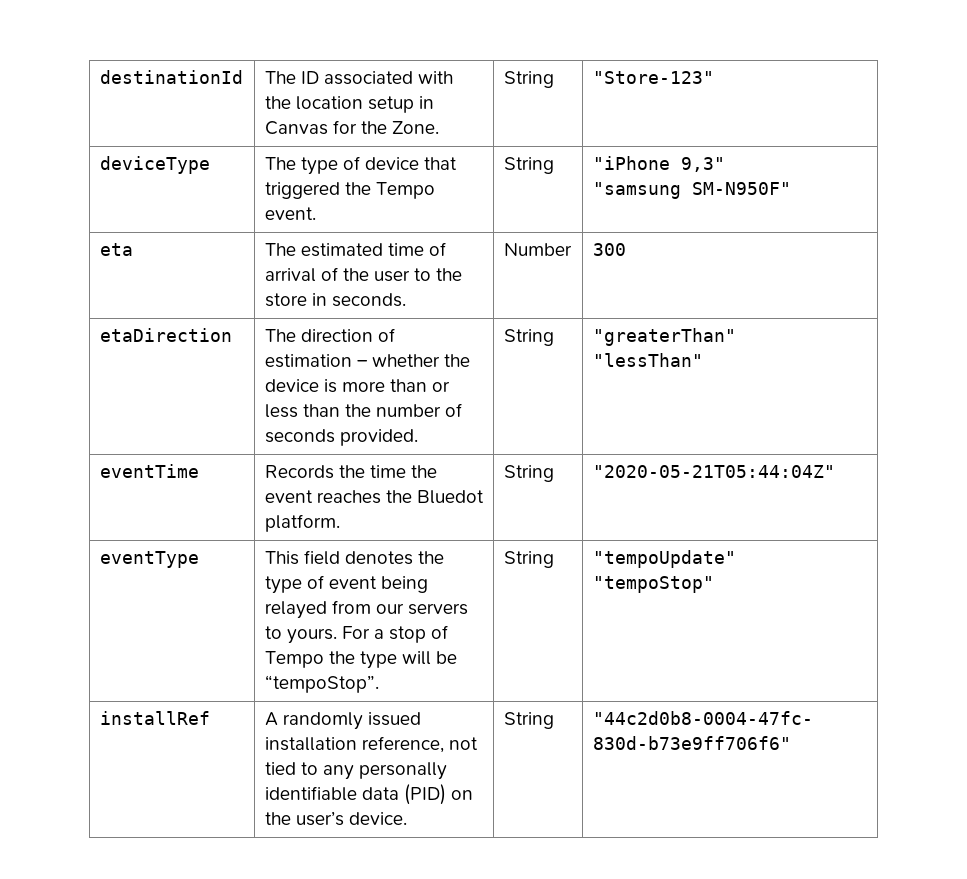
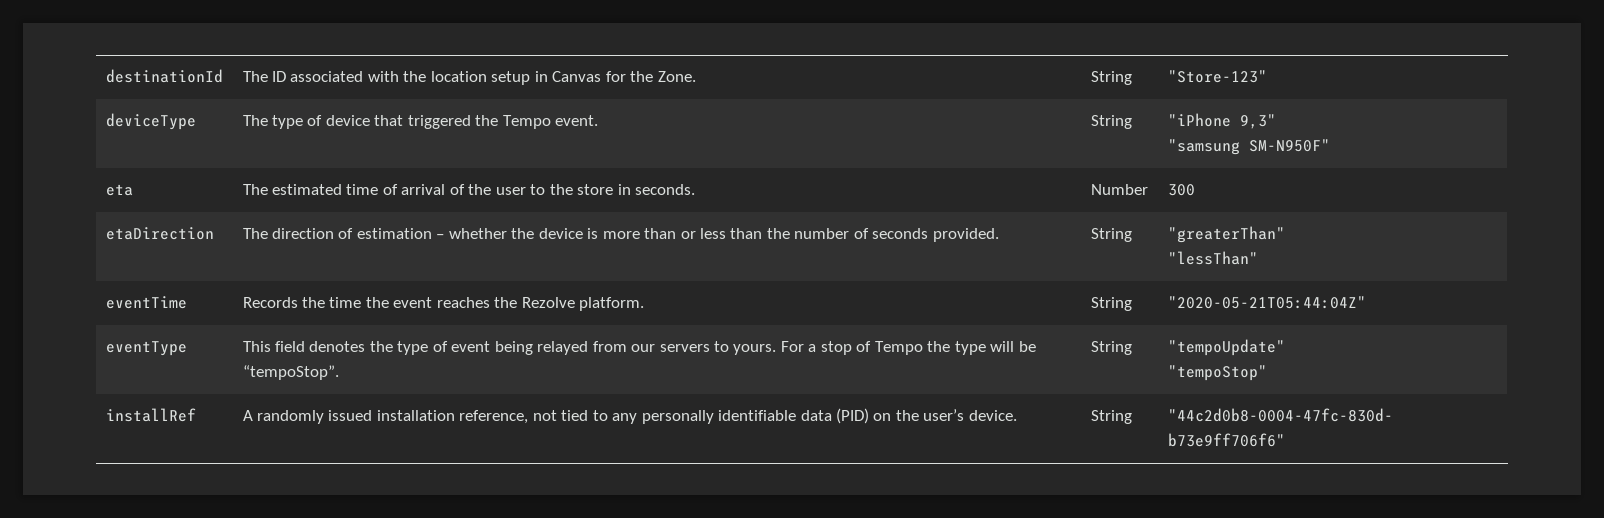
- eventTime | Records the time the event reaches the Bluedot platform. | String | "2020-05-21T05:44:04Z"
+ eventTime | Records the time the event reaches the Rezolve platform. | String | "2020-05-21T05:44:04Z"

